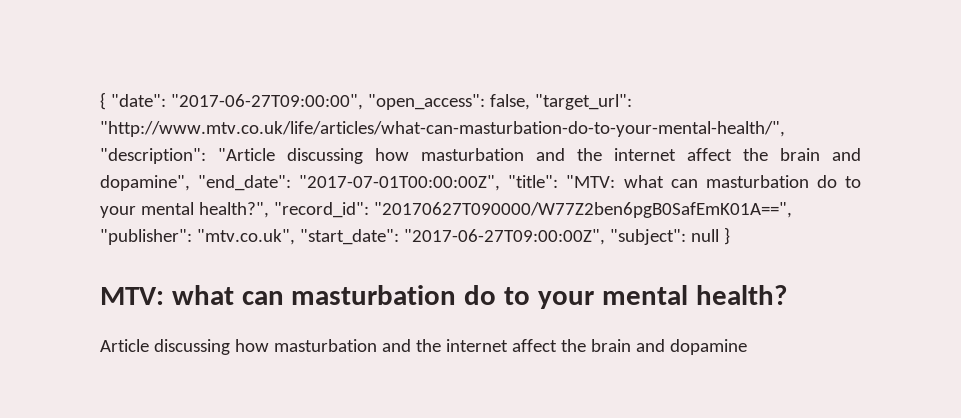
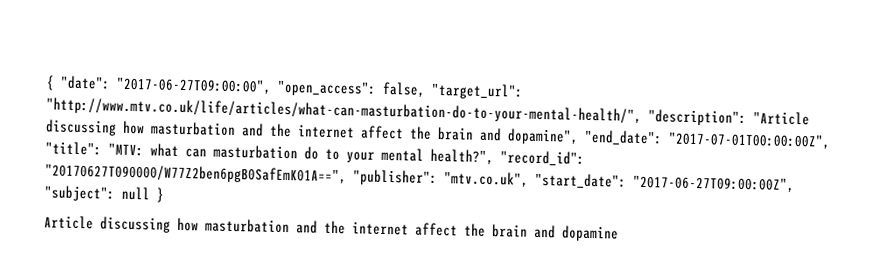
- MTV: what can masturbation do to your mental health?

